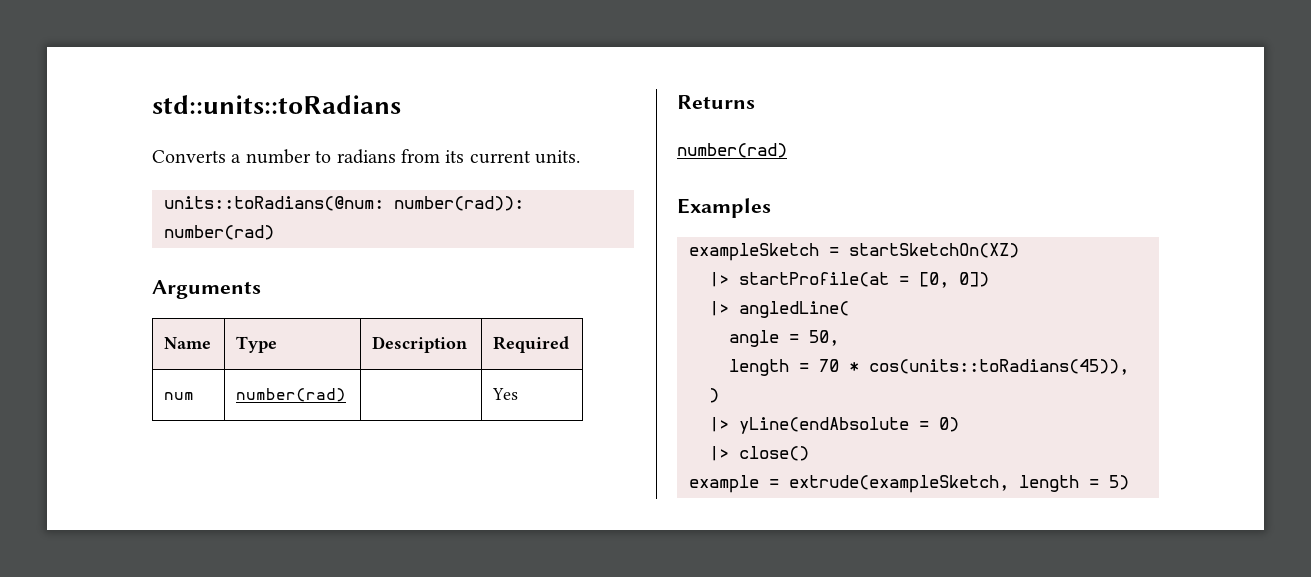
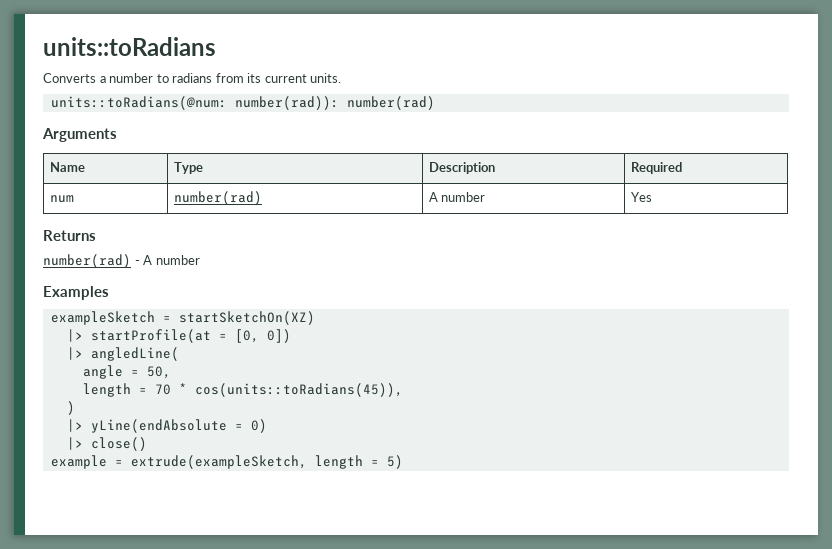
- std::units::toRadians
+ units::toRadians
- num | number(rad) | | Yes
+ num | number(rad) | A number | Yes
  Returns
- number(rad)
+ number(rad) - A number

